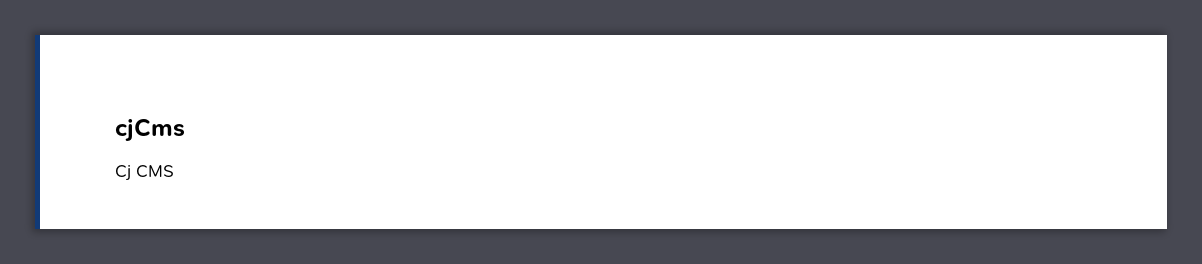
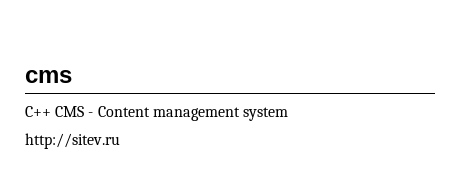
- cjCms
- Cj CMS
+ cms
+ C++ CMS - Content management system
+ http://sitev.ru

